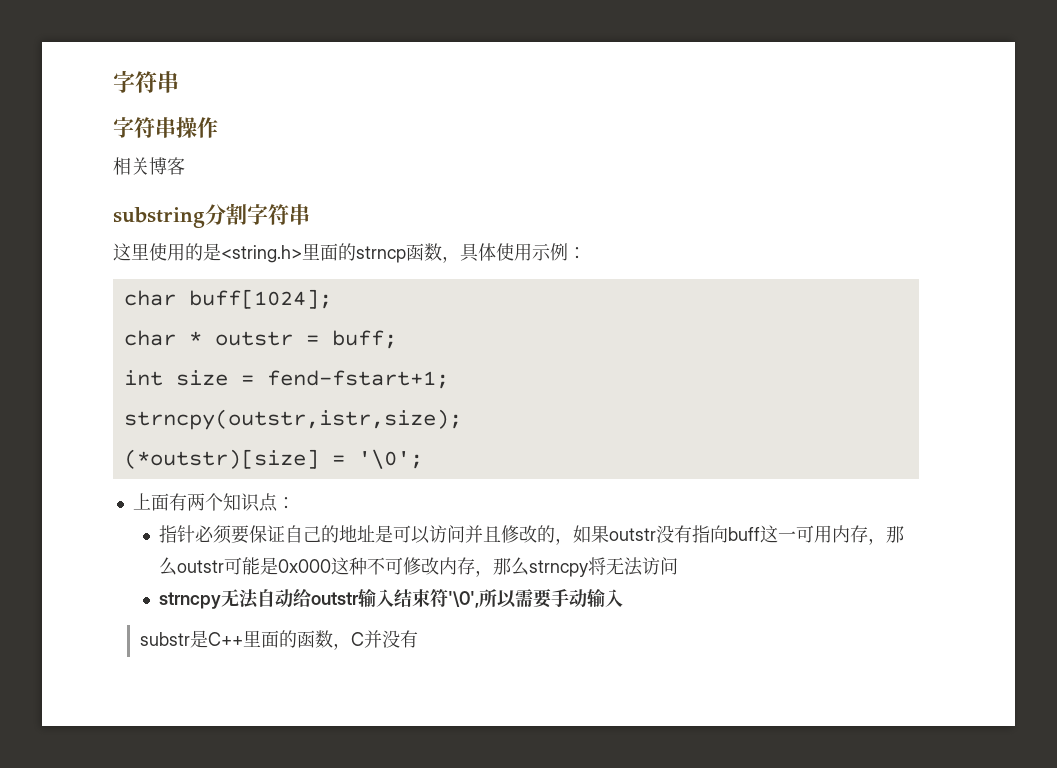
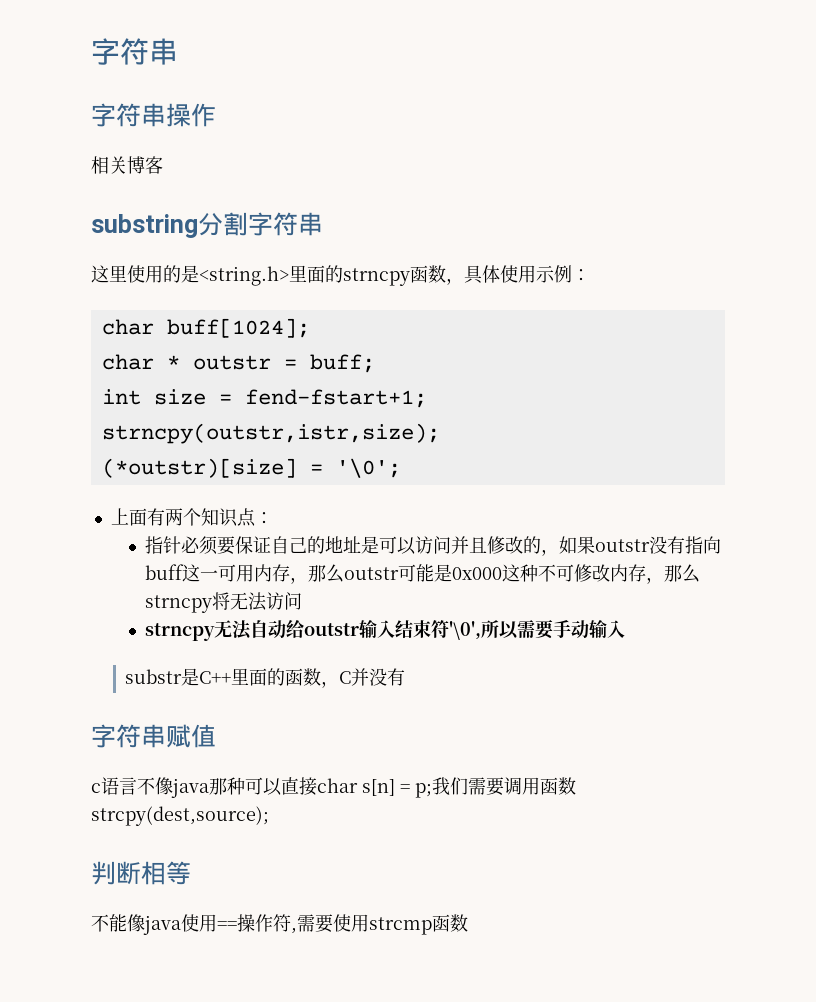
- 这里使用的是<string.h>里面的strncp函数，具体使用示例：
+ 这里使用的是<string.h>里面的strncpy函数，具体使用示例：
+ 字符串赋值
+ c语言不像java那种可以直接char s[n] = p;我们需要调用函数strcpy(dest,source);
+ 判断相等
+ 不能像java使用==操作符,需要使用strcmp函数

